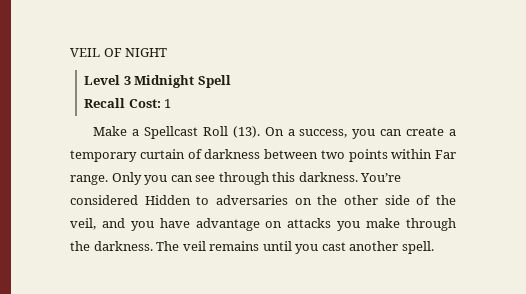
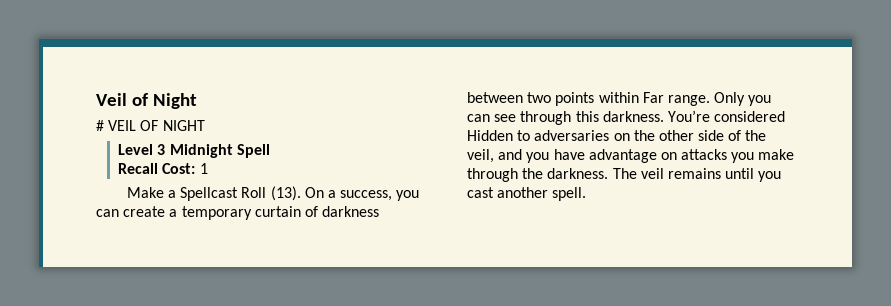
- VEIL OF NIGHT
+ Veil of Night
+ # VEIL OF NIGHT

